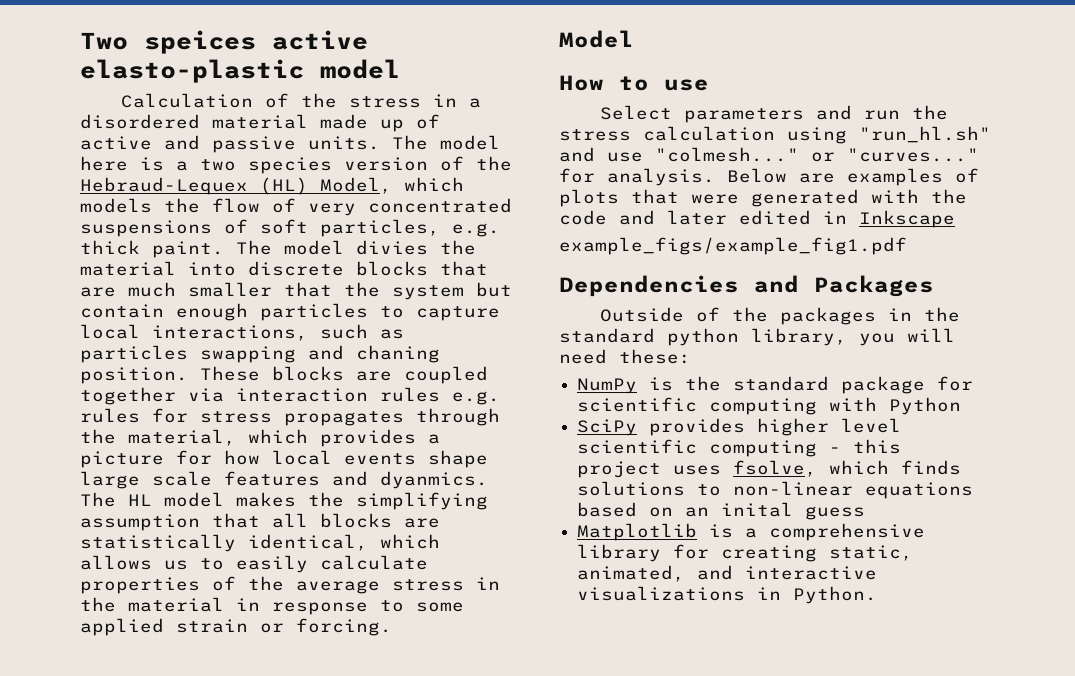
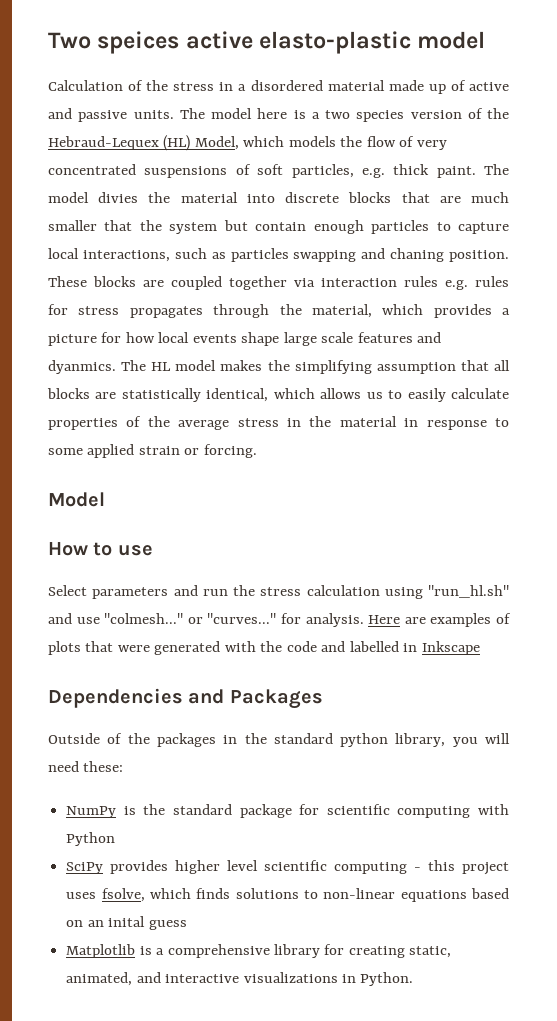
- Below are examples of plots that were generated with the code and later edited in Inkscape
+ Here are examples of plots that were generated with the code and labelled in Inkscape
- example_figs/example_fig1.pdf

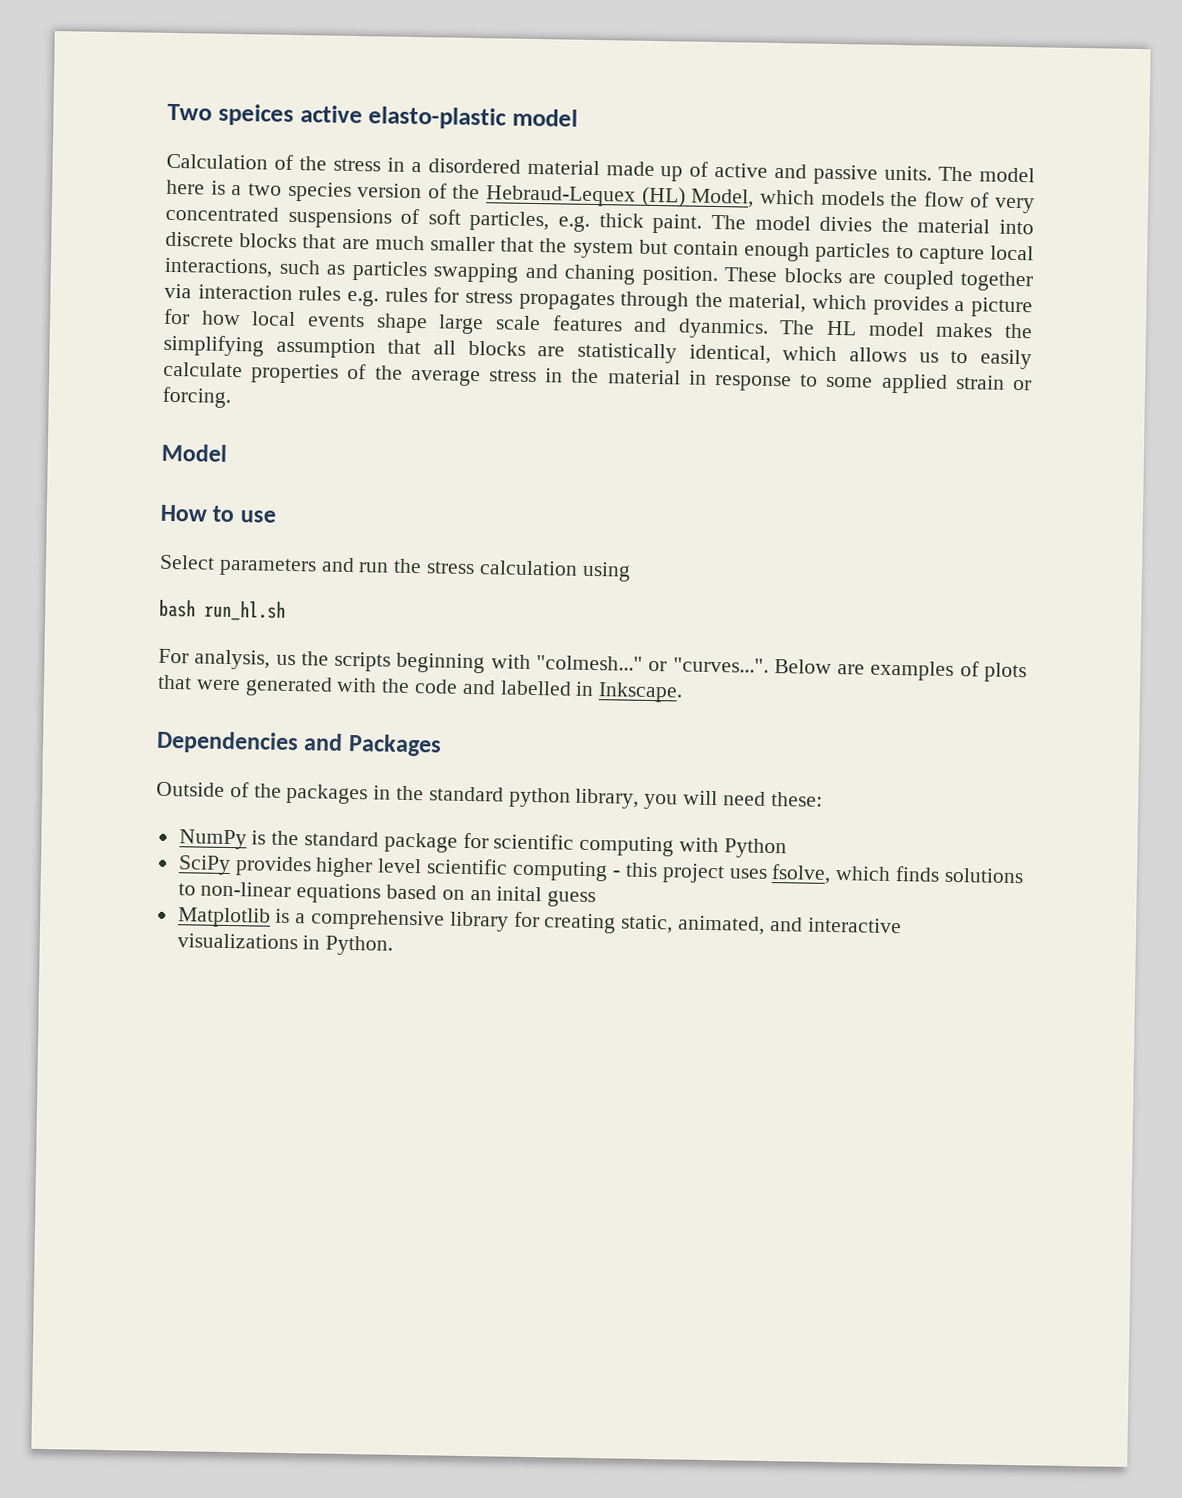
- Select parameters and run the stress calculation using "run_hl.sh" and use "colmesh..." or "curves..." for analysis. Here are examples of plots that were generated with the code and labelled in Inkscape
+ Select parameters and run the stress calculation using
+ bash run_hl.sh
+ For analysis, us the scripts beginning with "colmesh..." or "curves...". Below are examples of plots that were generated with the code and labelled in Inkscape.

